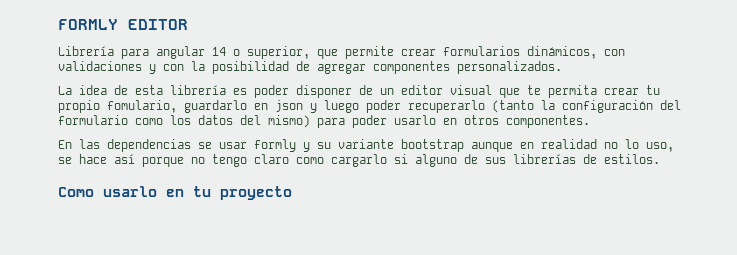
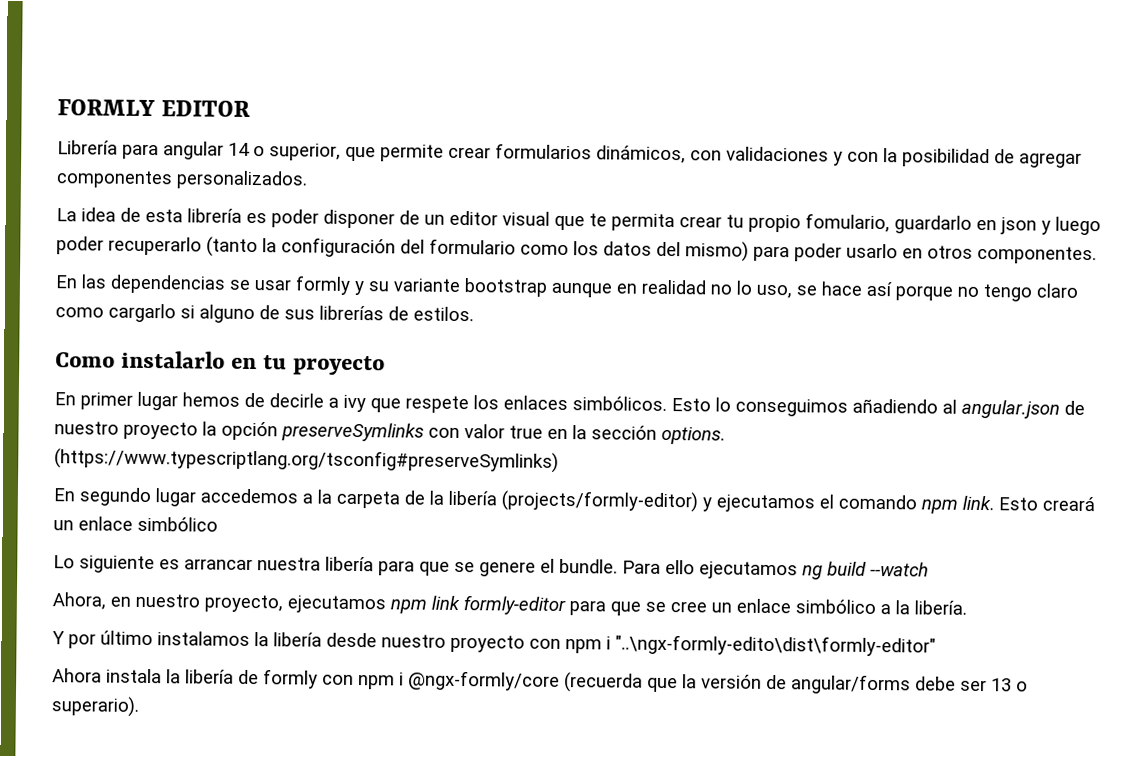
- Como usarlo en tu proyecto
+ Como instalarlo en tu proyecto
+ En primer lugar hemos de decirle a ivy que respete los enlaces simbólicos. Esto lo conseguimos añadiendo al angular.json de nuestro proyecto la opción preserveSymlinks con valor true en la sección options. (https://www.typescriptlang.org/tsconfig#preserveSymlinks)
+ En segundo lugar accedemos a la carpeta de la libería (projects/formly-editor) y ejecutamos el comando npm link. Esto creará un enlace simbólico
+ Lo siguiente es arrancar nuestra libería para que se genere el bundle. Para ello ejecutamos ng build --watch
+ Ahora, en nuestro proyecto, ejecutamos npm link formly-editor para que se cree un enlace simbólico a la libería.
+ Y por último instalamos la libería desde nuestro proyecto con npm i "..\ngx-formly-edito\dist\formly-editor"
+ Ahora instala la libería de formly con npm i @ngx-formly/core (recuerda que la versión de angular/forms debe ser 13 o superario).

